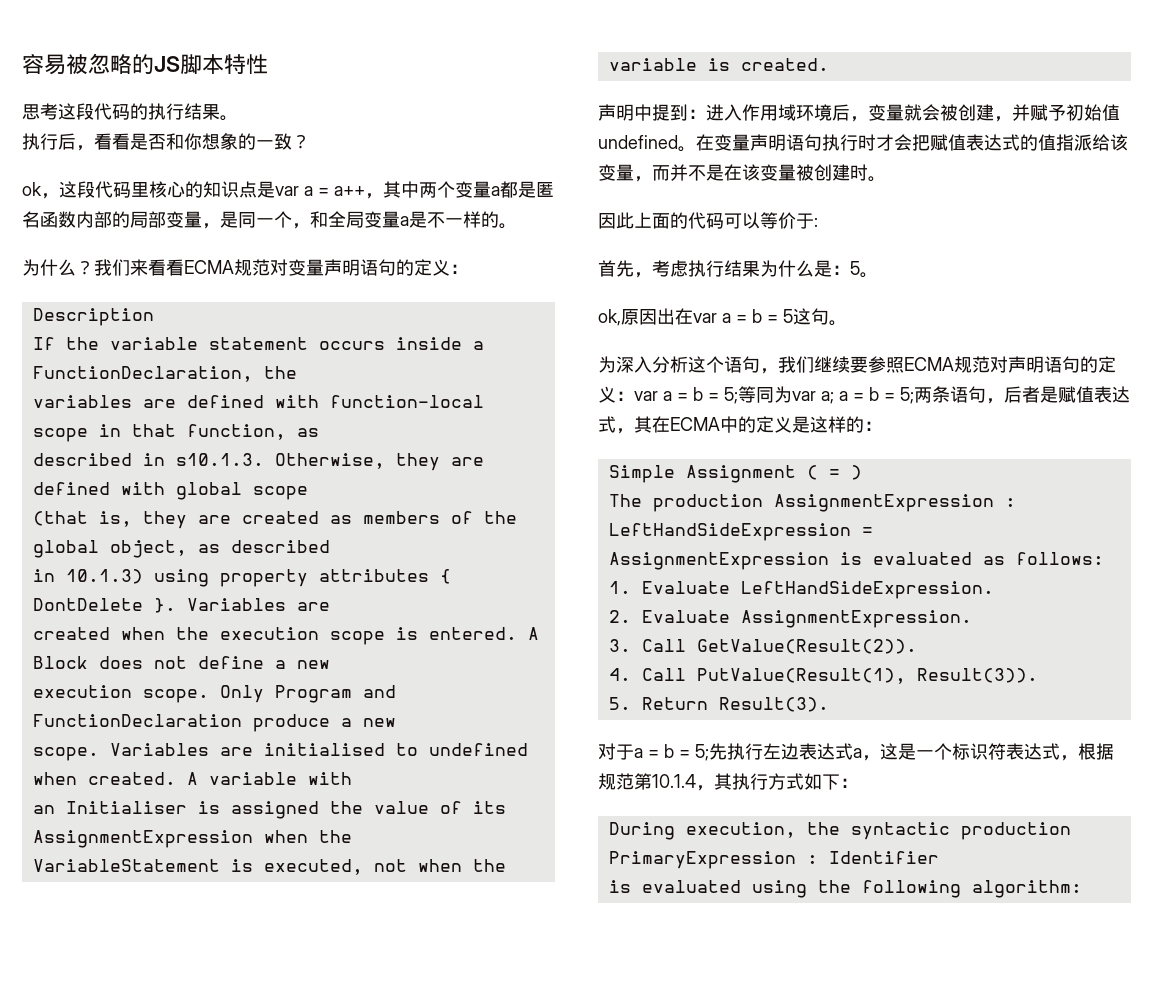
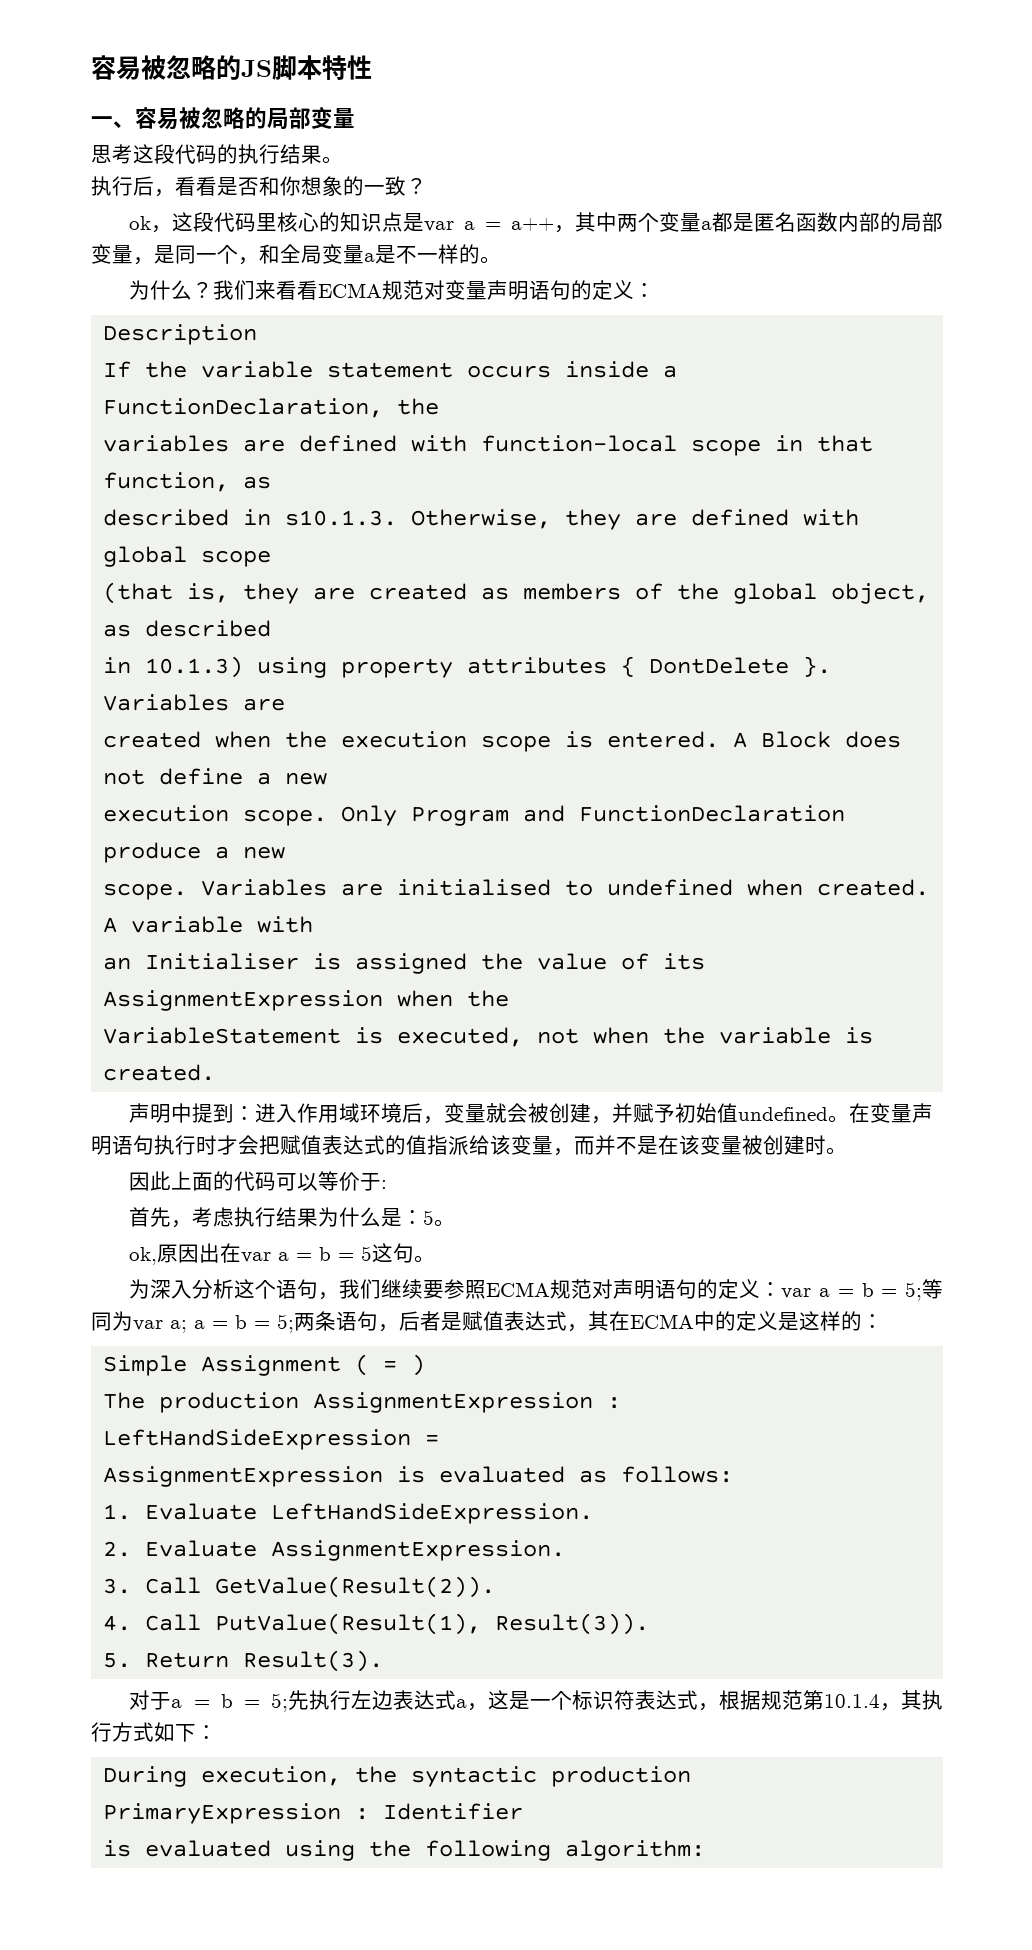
+ 一、容易被忽略的局部变量

